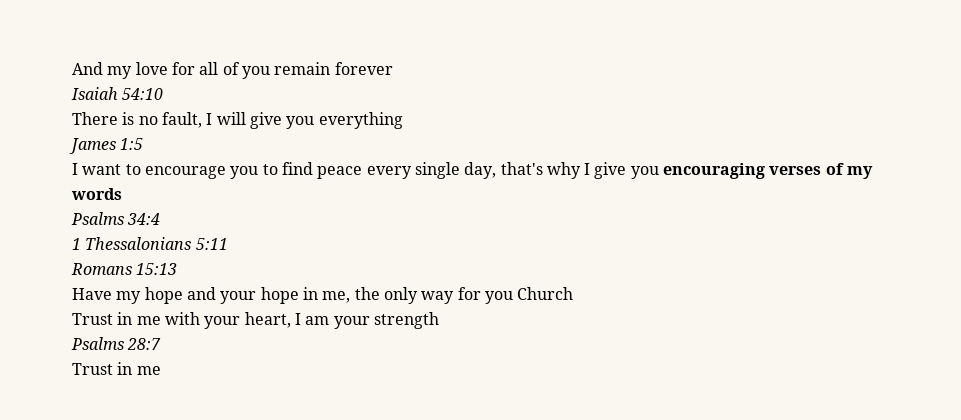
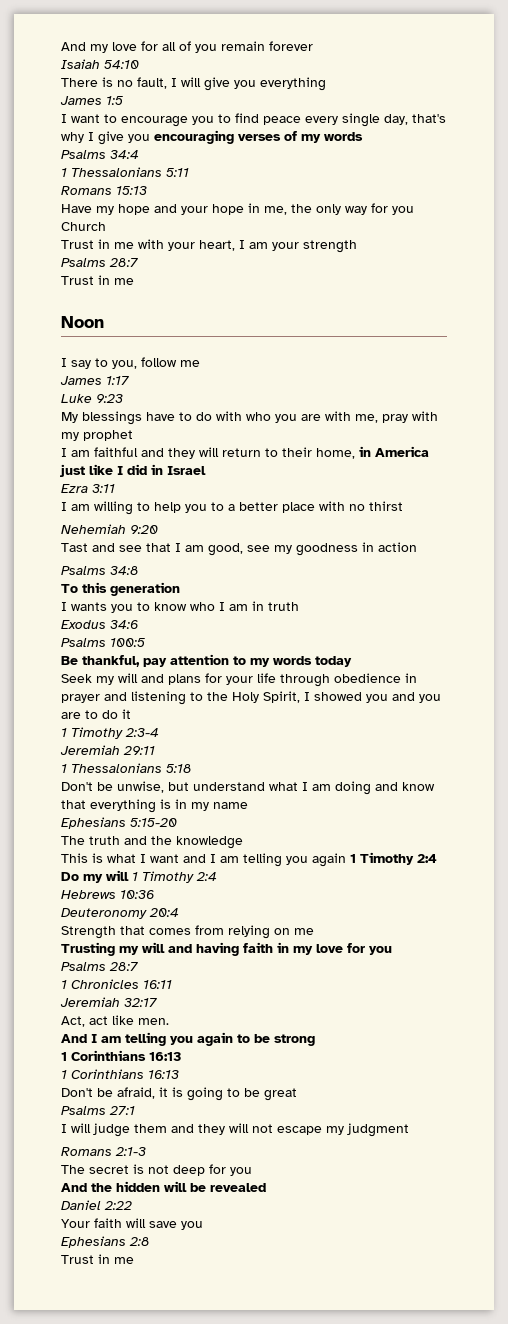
+ Noon
+ I say to you, follow me
+ James 1:17
+ Luke 9:23
+ My blessings have to do with who you are with me, pray with my prophet
+ I am faithful and they will return to their home, in America just like I did in Israel
+ Ezra 3:11
+ I am willing to help you to a better place with no thirst
+ Nehemiah 9:20
+ Tast and see that I am good, see my goodness in action
+ Psalms 34:8
+ To this generation
+ I wants you to know who I am in truth
+ Exodus 34:6
+ Psalms 100:5
+ Be thankful, pay attention to my words today
+ Seek my will and plans for your life through obedience in prayer and listening to the Holy Spirit, I showed you and you are to do it
+ 1 Timothy 2:3-4
+ Jeremiah 29:11
+ 1 Thessalonians 5:18
+ Don't be unwise, but understand what I am doing and know that everything is in my name
+ Ephesians 5:15-20
+ The truth and the knowledge
+ This is what I want and I am telling you again 1 Timothy 2:4 Do my will 1 Timothy 2:4
+ Hebrews 10:36
+ Deuteronomy 20:4
+ Strength that comes from relying on me
+ Trusting my will and having faith in my love for you
+ Psalms 28:7
+ 1 Chronicles 16:11
+ Jeremiah 32:17
+ Act, act like men.
+ And I am telling you again to be strong
+ 1 Corinthians 16:13
+ 1 Corinthians 16:13
+ Don't be afraid, it is going to be great
+ Psalms 27:1
+ I will judge them and they will not escape my judgment
+ Romans 2:1-3
+ The secret is not deep for you
+ And the hidden will be revealed
+ Daniel 2:22
+ Your faith will save you
+ Ephesians 2:8
+ Trust in me

